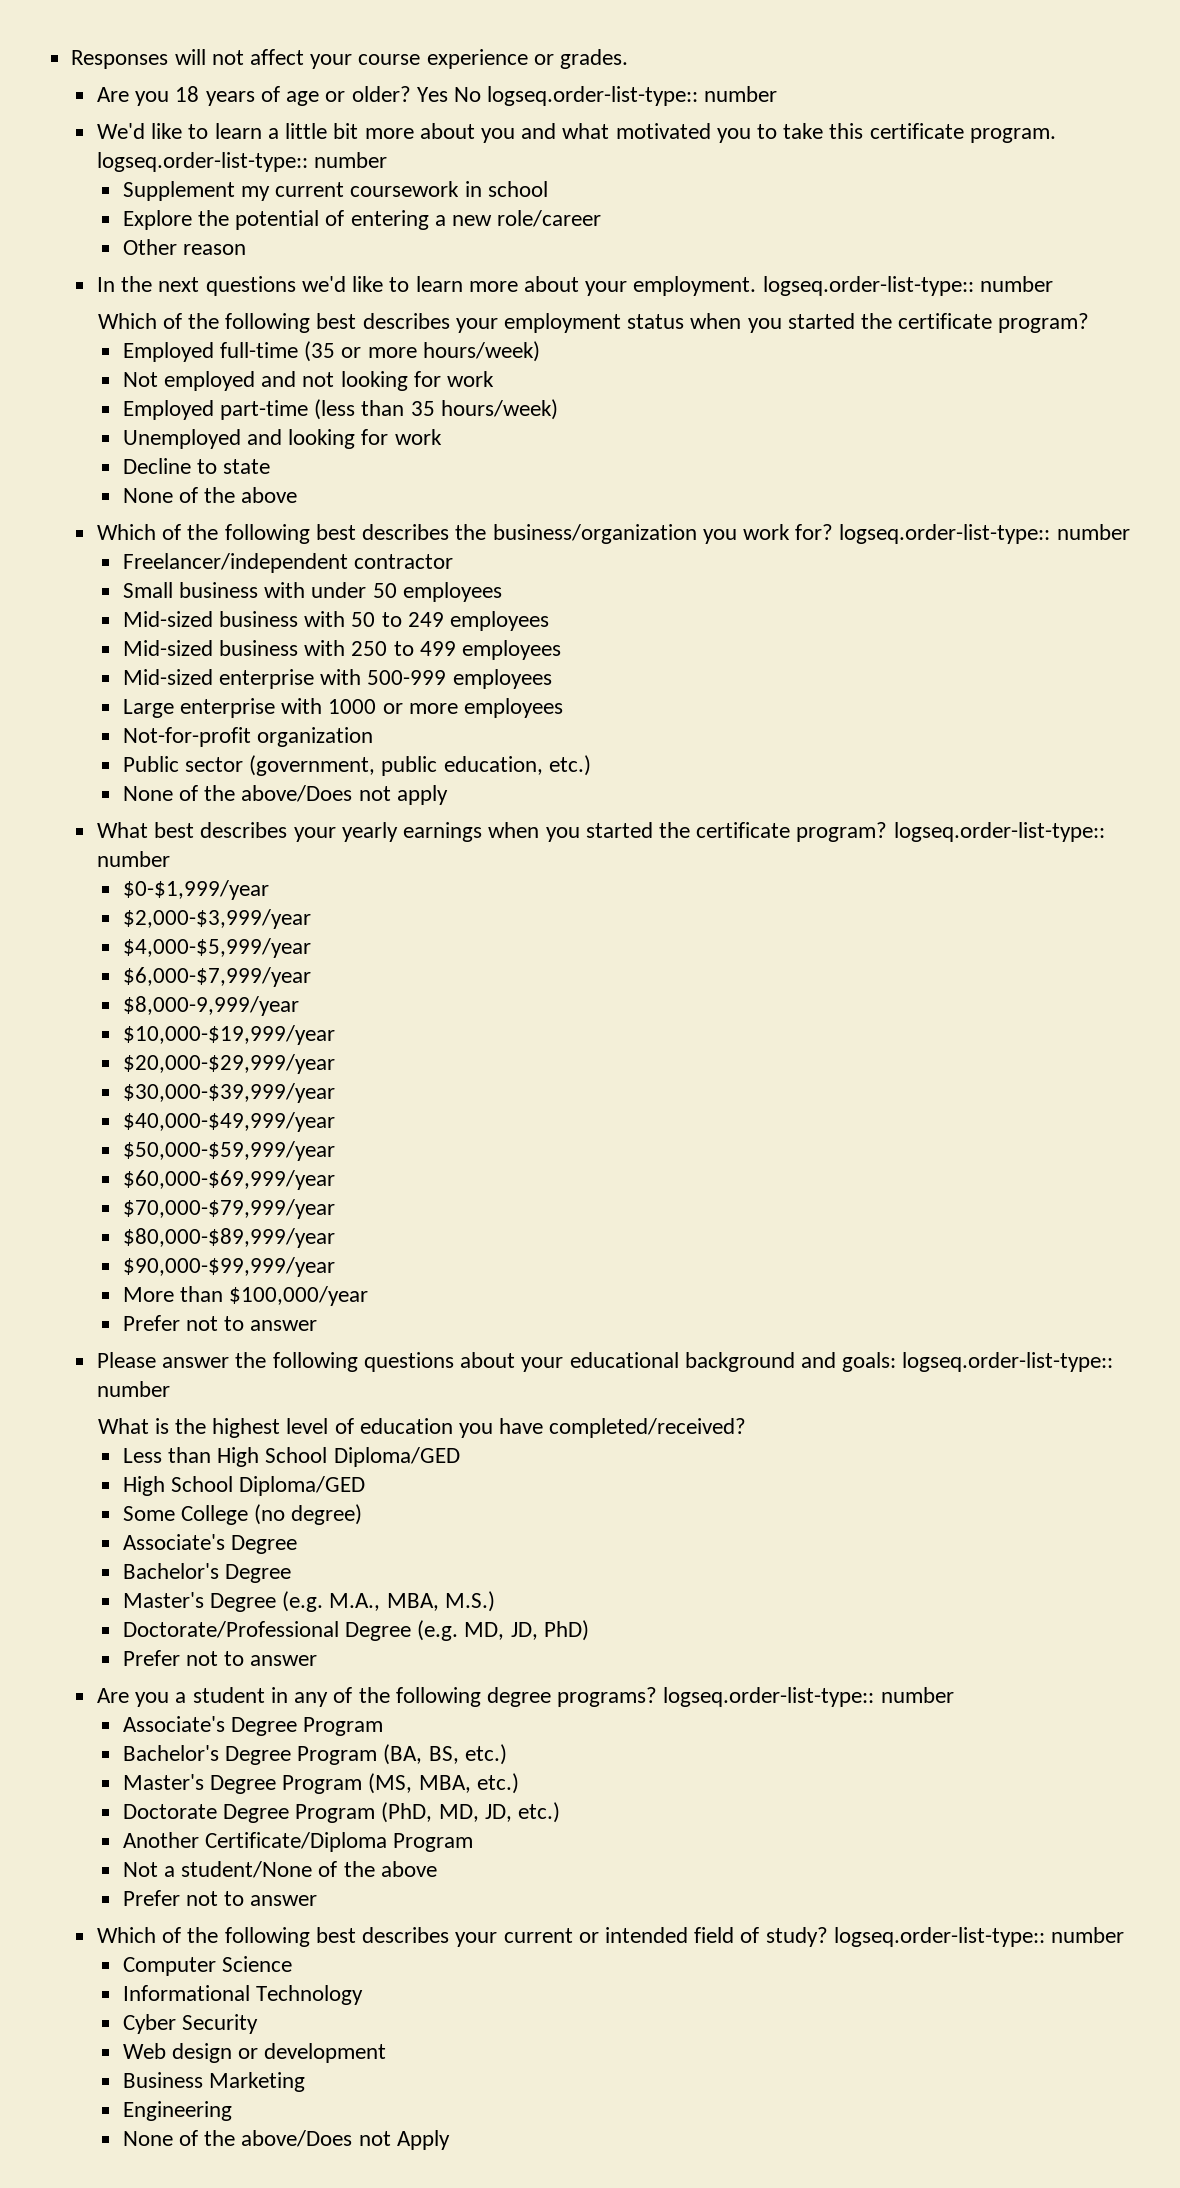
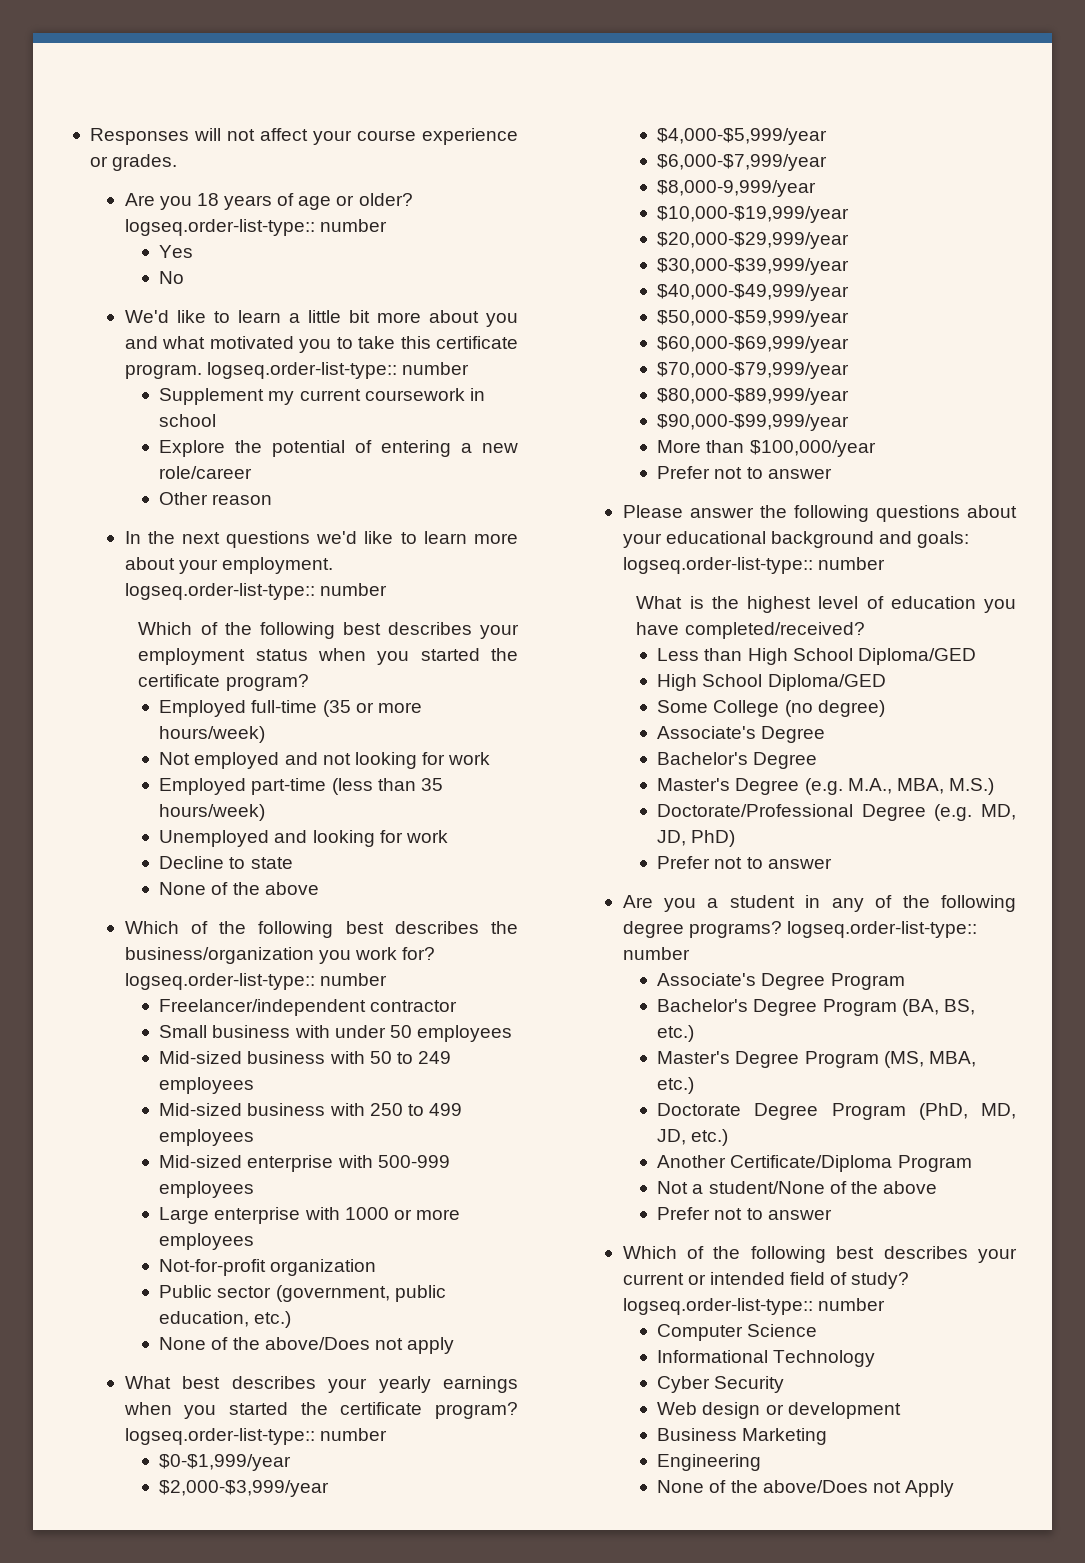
- Are you 18 years of age or older? Yes No logseq.order-list-type:: number
+ Are you 18 years of age or older? logseq.order-list-type:: number
+ Yes
+ No

